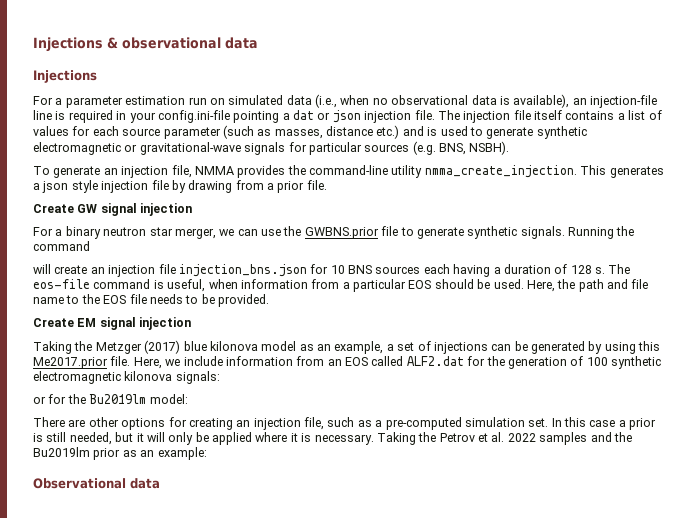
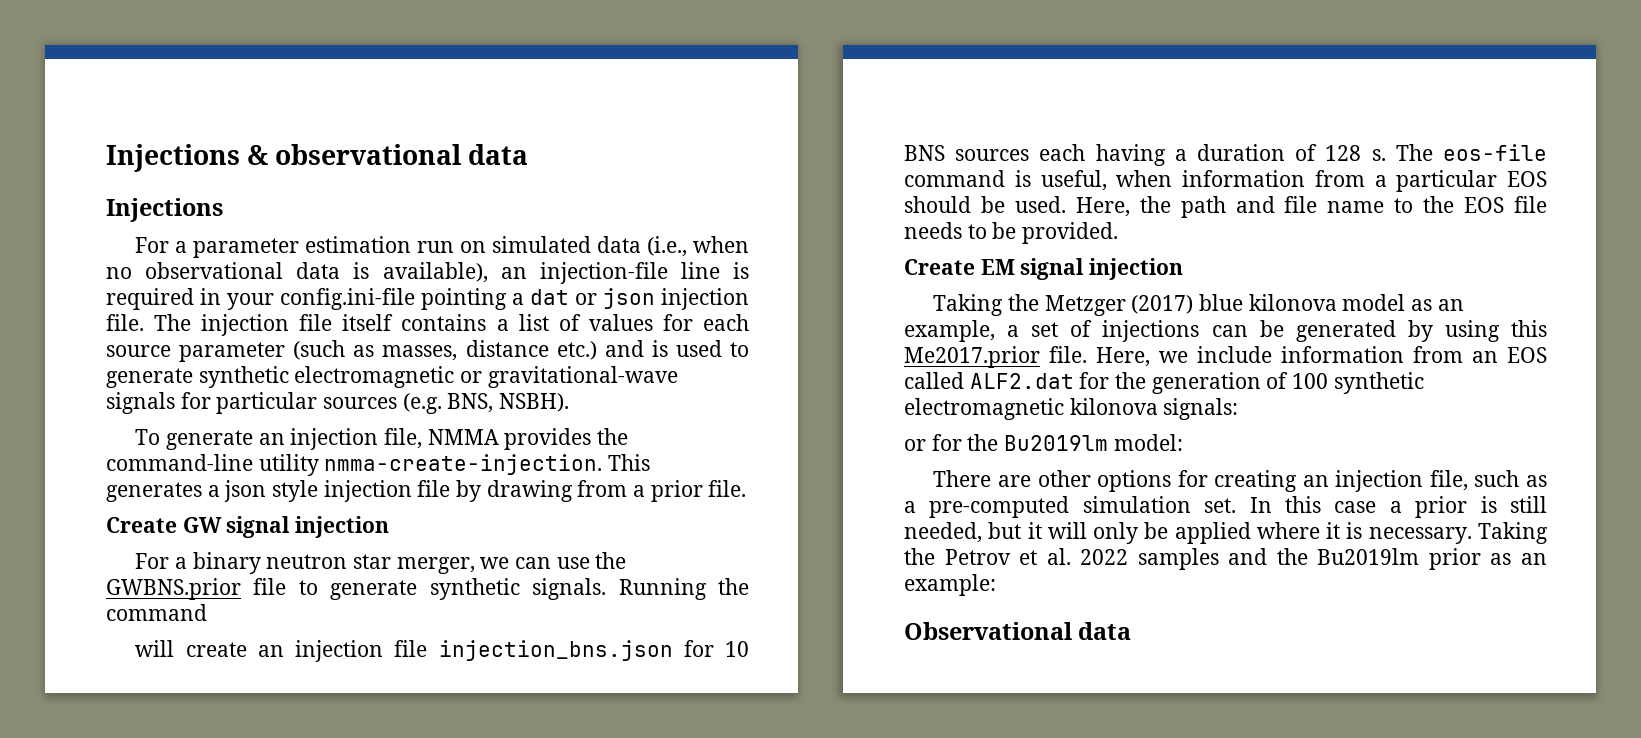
- To generate an injection file, NMMA provides the command-line utility nmma_create_injection.
+ To generate an injection file, NMMA provides the command-line utility nmma-create-injection.

